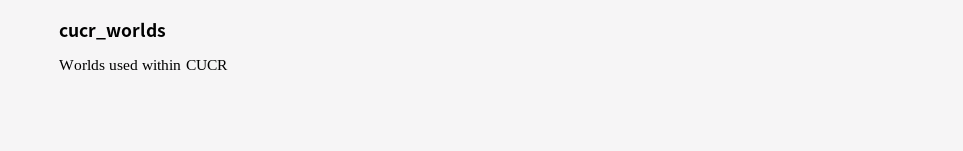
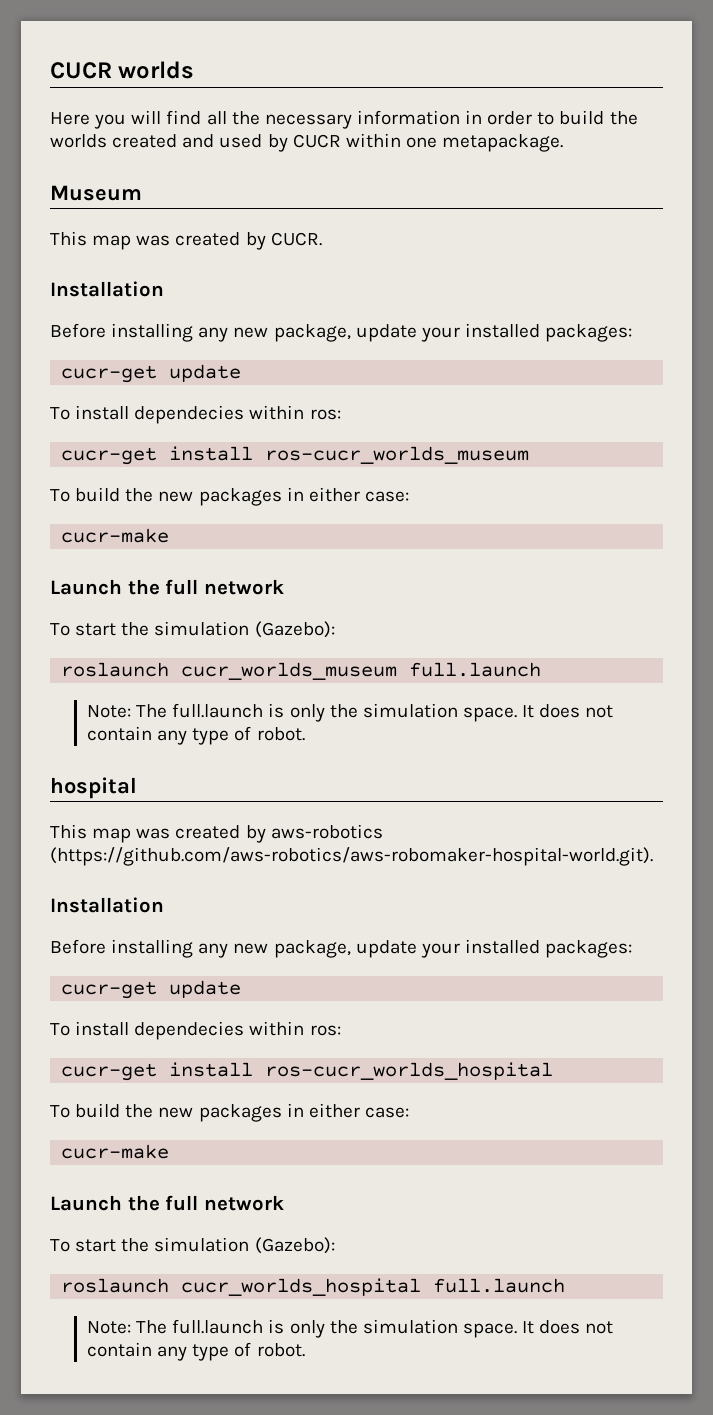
- cucr_worlds
- Worlds used within CUCR
+ CUCR worlds
+ Here you will find all the necessary information in order to build the worlds created and used by CUCR within one metapackage.
+ Museum
+ This map was created by CUCR.
+ Installation
+ Before installing any new package, update your installed packages:
+ cucr-get update
+ To install dependecies within ros:
+ cucr-get install ros-cucr_worlds_museum
+ To build the new packages in either case:
+ cucr-make
+ Launch the full network
+ To start the simulation (Gazebo):
+ roslaunch cucr_worlds_museum full.launch
+ Note: The full.launch is only the simulation space. It does not contain any type of robot.
+ hospital
+ This map was created by aws-robotics (https://github.com/aws-robotics/aws-robomaker-hospital-world.git).
+ Installation
+ Before installing any new package, update your installed packages:
+ cucr-get update
+ To install dependecies within ros:
+ cucr-get install ros-cucr_worlds_hospital
+ To build the new packages in either case:
+ cucr-make
+ Launch the full network
+ To start the simulation (Gazebo):
+ roslaunch cucr_worlds_hospital full.launch
+ Note: The full.launch is only the simulation space. It does not contain any type of robot.

